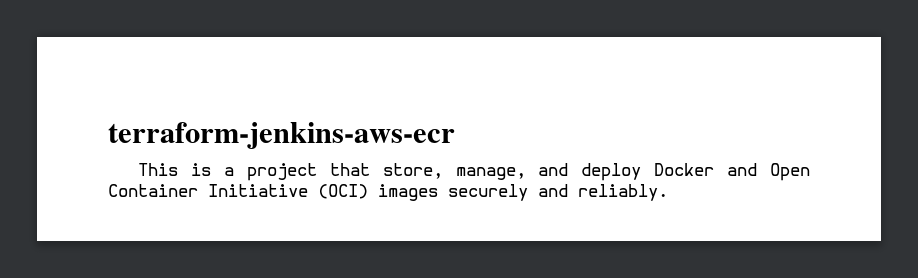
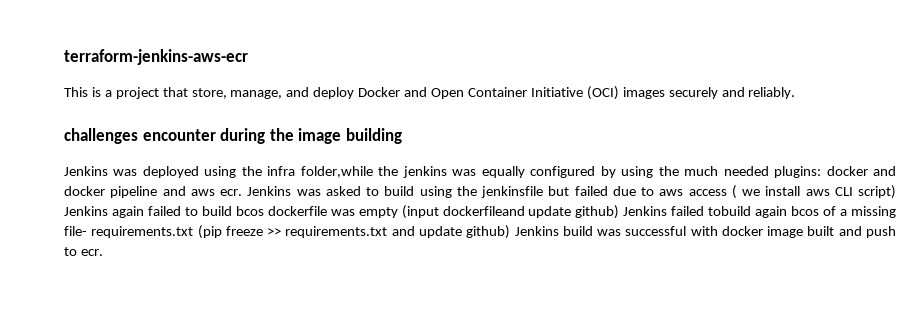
+ challenges encounter during the image building
+ Jenkins was deployed using the infra folder,while the jenkins was equally configured by using the much needed plugins: docker and docker pipeline and aws ecr. Jenkins was asked to build using the jenkinsfile but failed due to aws access ( we install aws CLI script) Jenkins again failed to build bcos dockerfile was empty (input dockerfileand update github) Jenkins failed tobuild again bcos of a missing file- requirements.txt (pip freeze >> requirements.txt and update github) Jenkins build was successful with docker image built and push to ecr.

